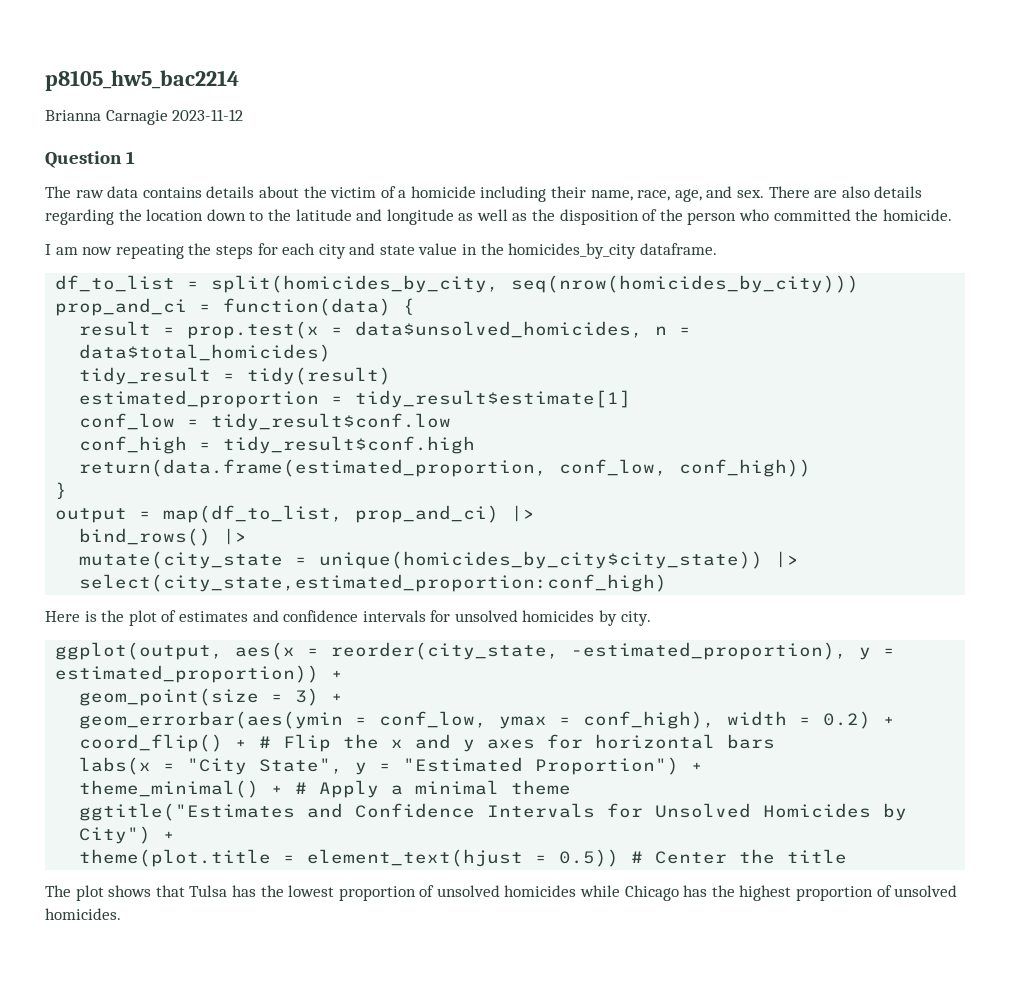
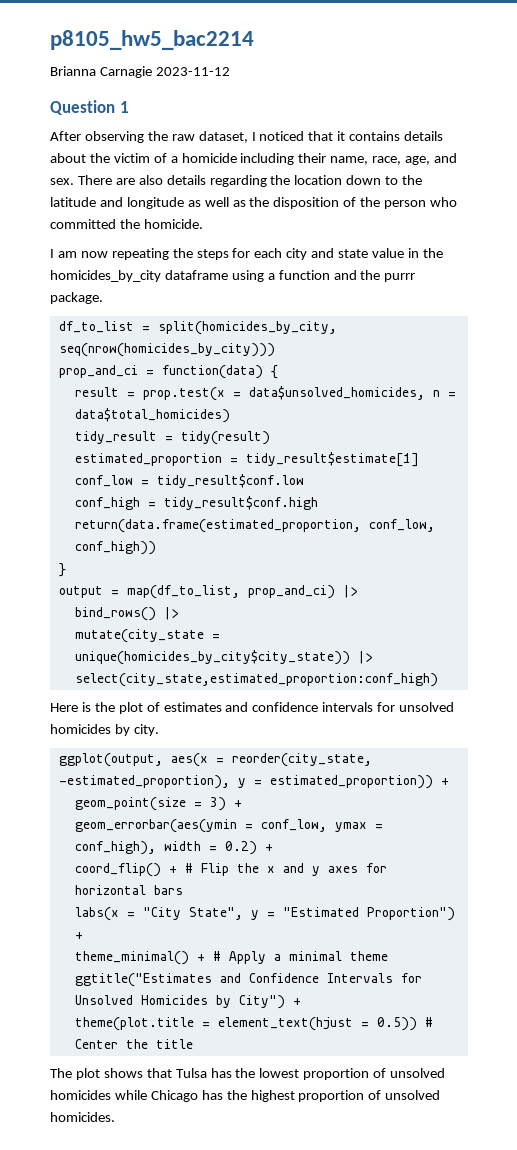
- The raw data contains details about the victim of a homicide including their name, race, age, and sex.
+ After observing the raw dataset, I noticed that it contains details about the victim of a homicide including their name, race, age, and sex.
- I am now repeating the steps for each city and state value in the homicides_by_city dataframe.
+ I am now repeating the steps for each city and state value in the homicides_by_city dataframe using a function and the purrr package.

